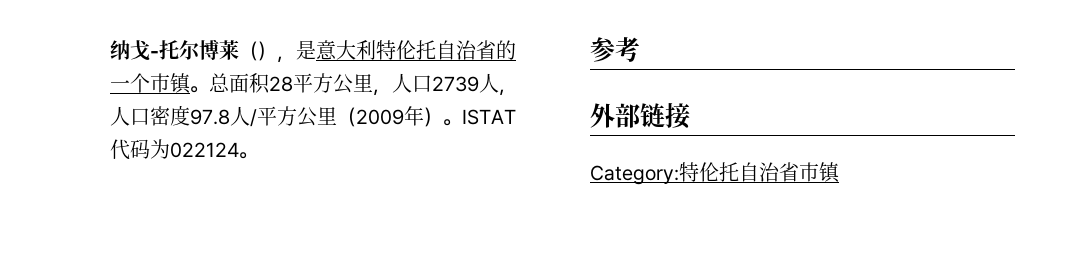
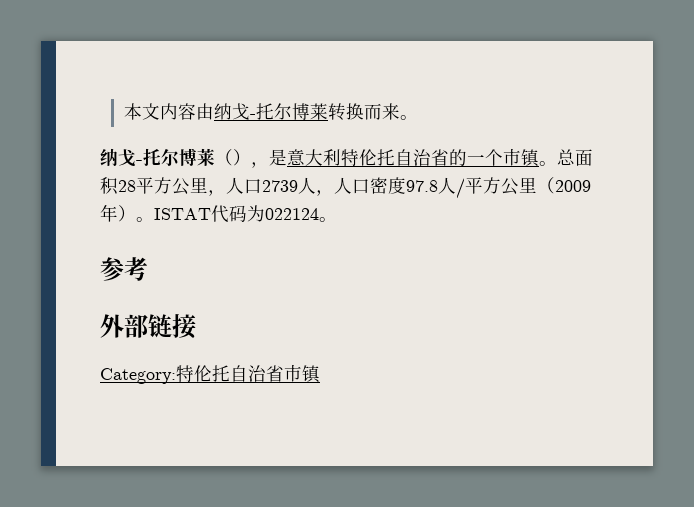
+ 本文内容由纳戈-托尔博莱转换而来。

